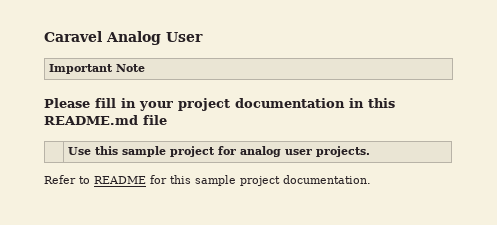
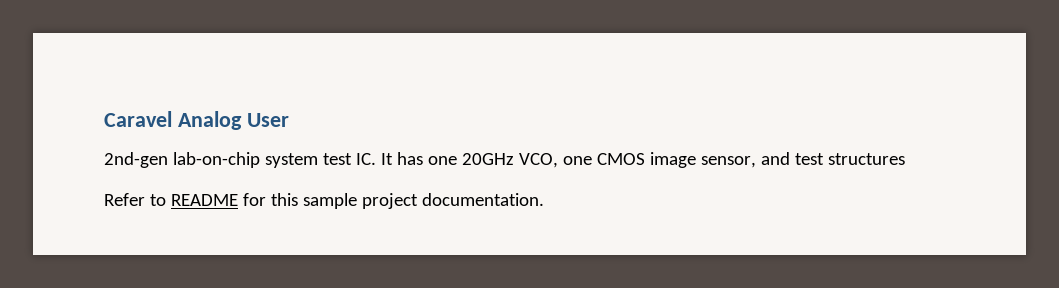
- Important Note
- Please fill in your project documentation in this README.md file
- | Use this sample project for analog user projects.
+ 2nd-gen lab-on-chip system test IC. It has one 20GHz VCO, one CMOS image sensor, and test structures

